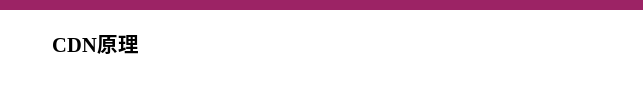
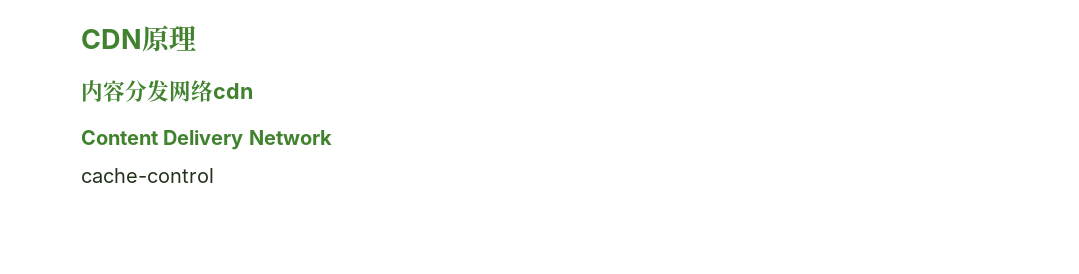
+ 内容分发网络cdn
+ Content Delivery Network
+ cache-control

